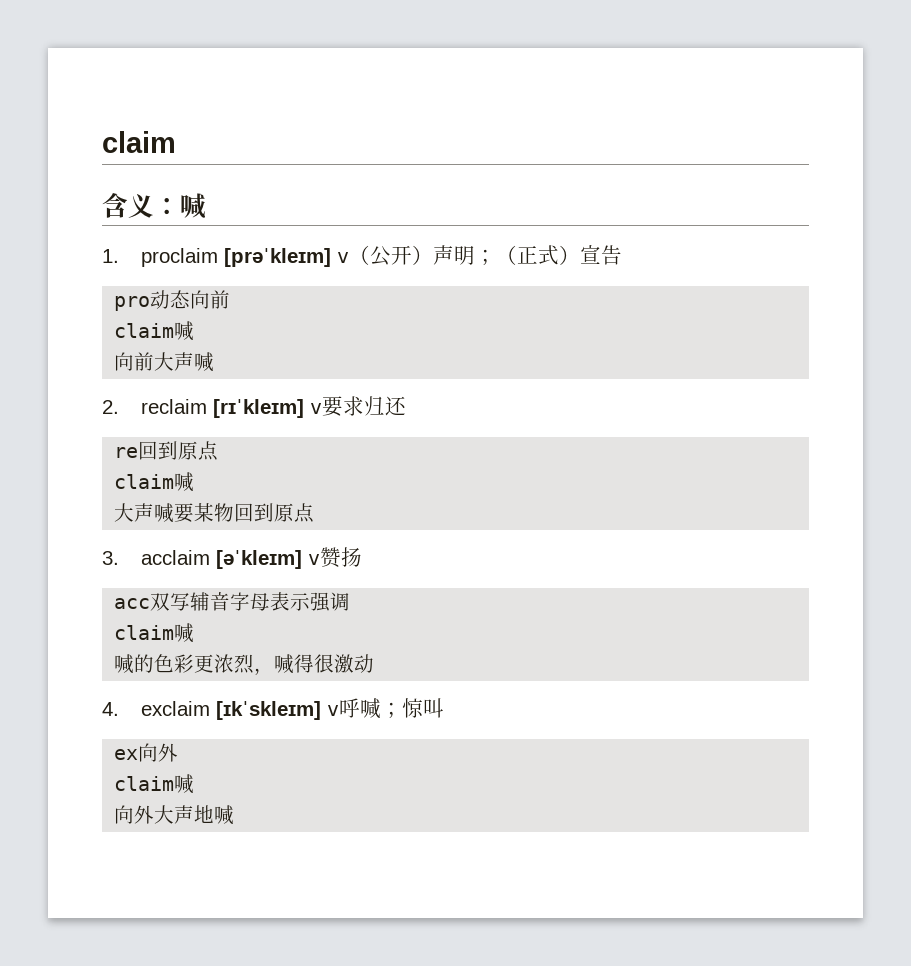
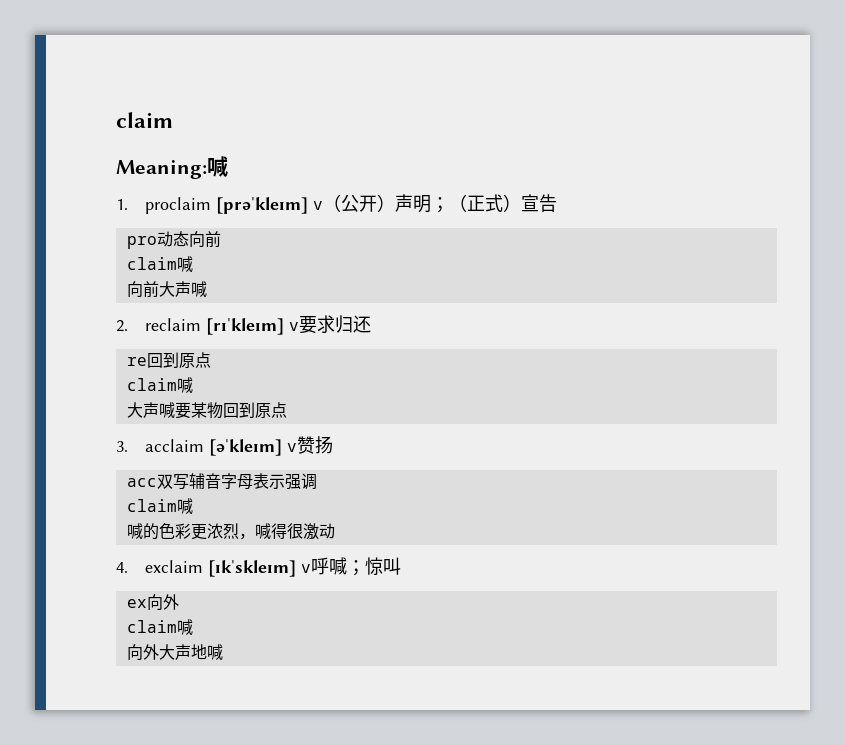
- 含义：喊
+ Meaning:喊

